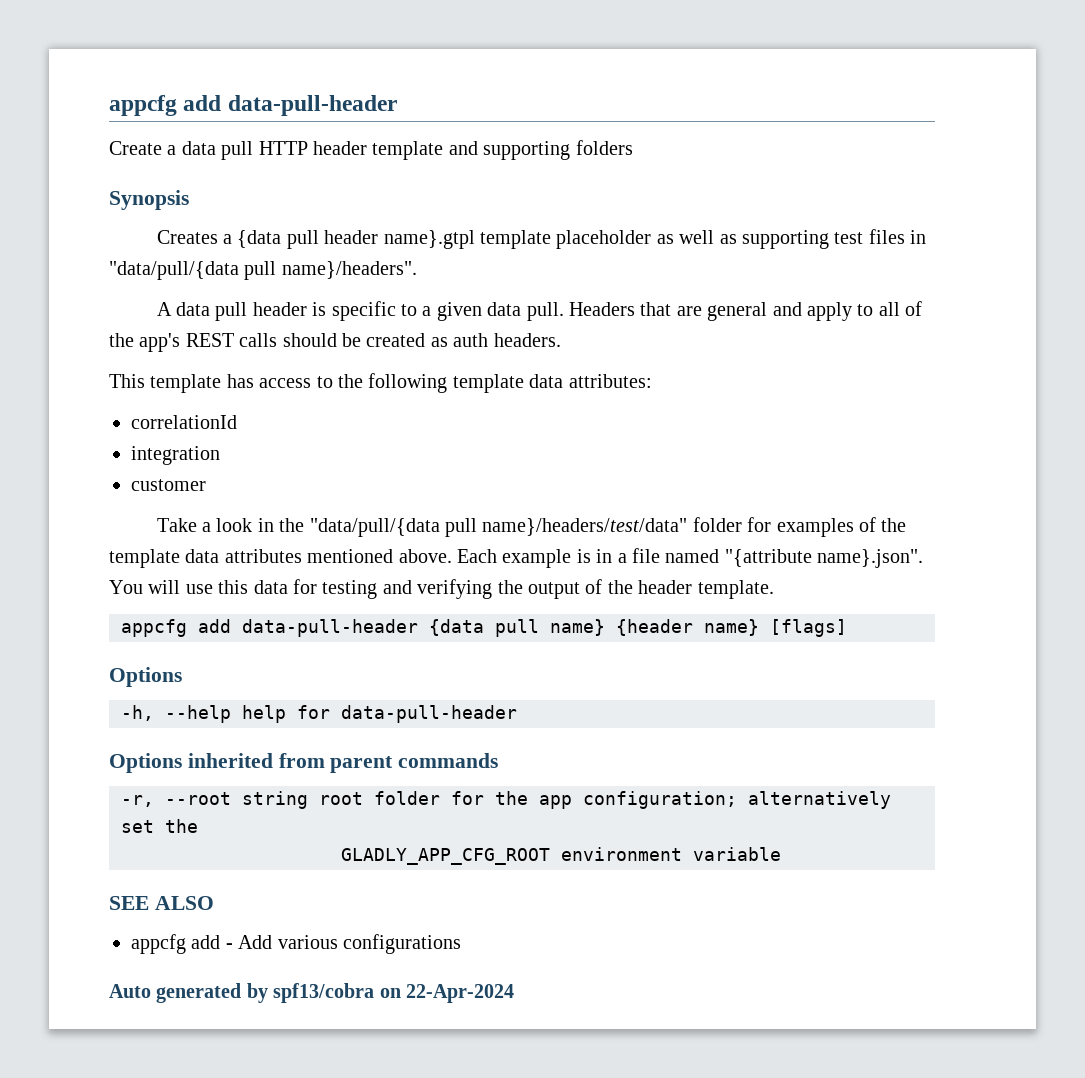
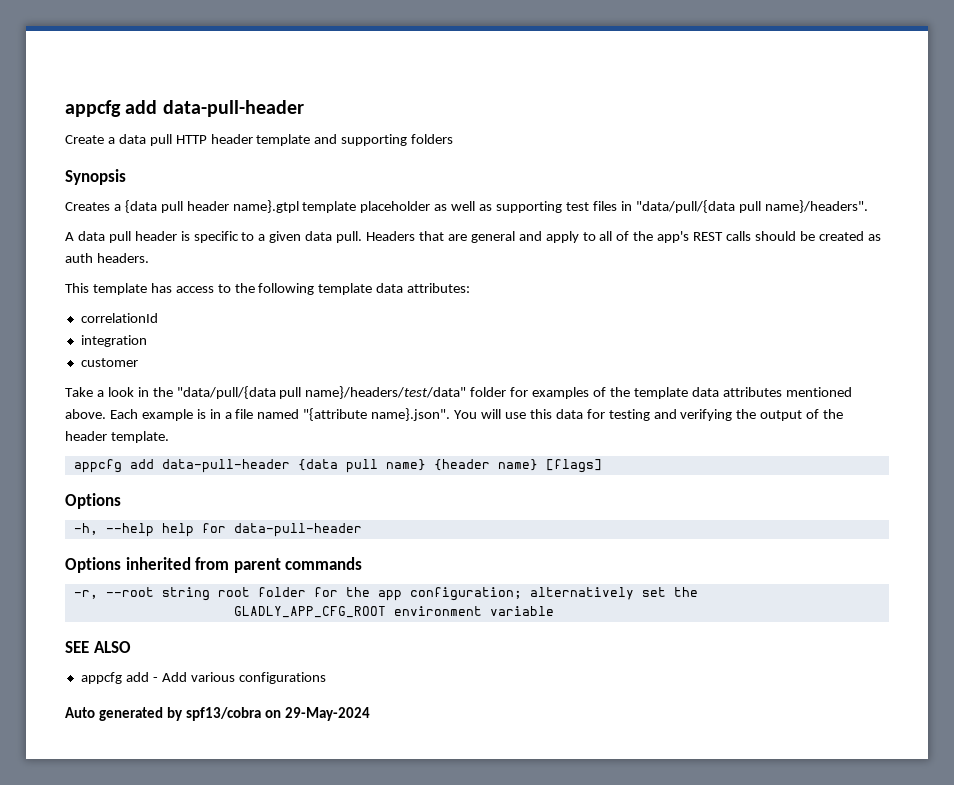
- Auto generated by spf13/cobra on 22-Apr-2024
+ Auto generated by spf13/cobra on 29-May-2024

